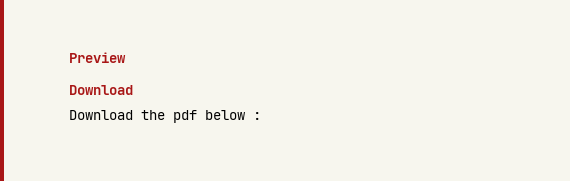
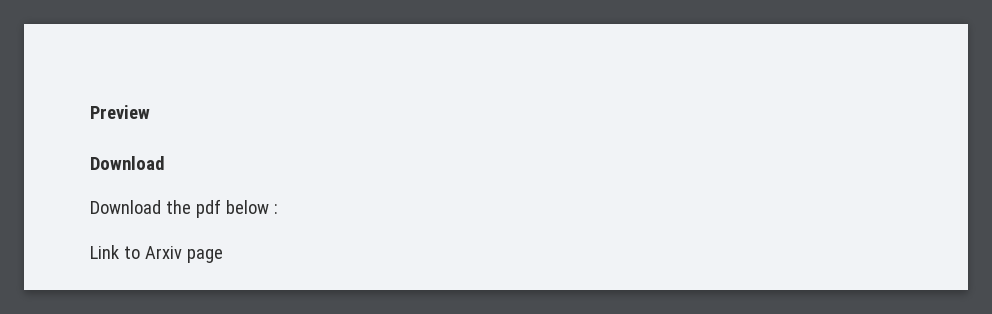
+ Link to Arxiv page

